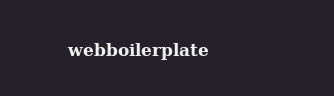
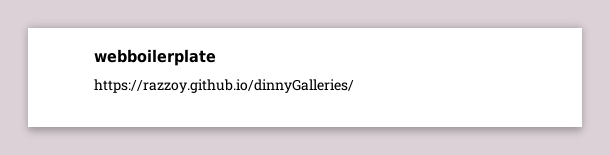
+ https://razzoy.github.io/dinnyGalleries/

